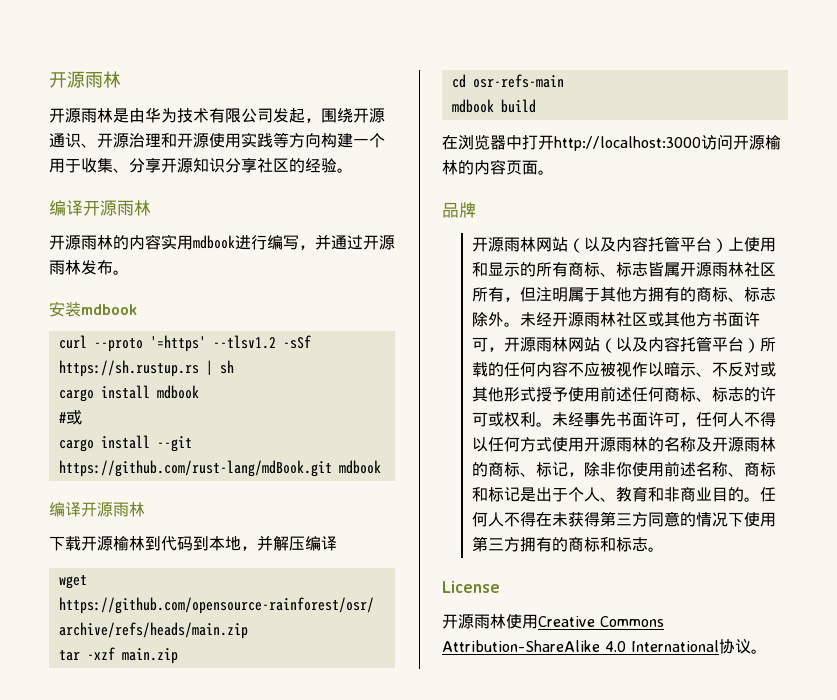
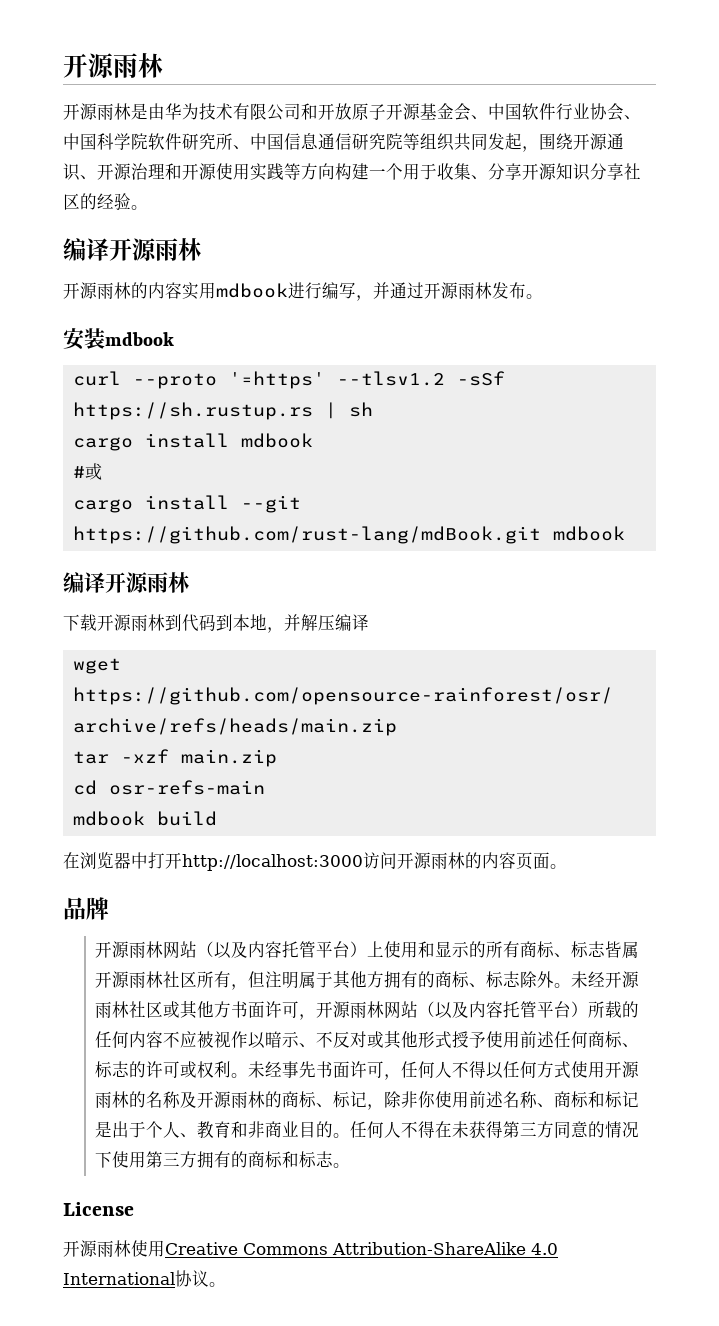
- 开源雨林是由华为技术有限公司发起，围绕开源通识、开源治理和开源使用实践等方向构建一个用于收集、分享开源知识分享社区的经验。
+ 开源雨林是由华为技术有限公司和开放原子开源基金会、中国软件行业协会、中国科学院软件研究所、中国信息通信研究院等组织共同发起，围绕开源通识、开源治理和开源使用实践等方向构建一个用于收集、分享开源知识分享社区的经验。
- 下载开源榆林到代码到本地，并解压编译
+ 下载开源雨林到代码到本地，并解压编译
- 在浏览器中打开http://localhost:3000访问开源榆林的内容页面。
+ 在浏览器中打开http://localhost:3000访问开源雨林的内容页面。

